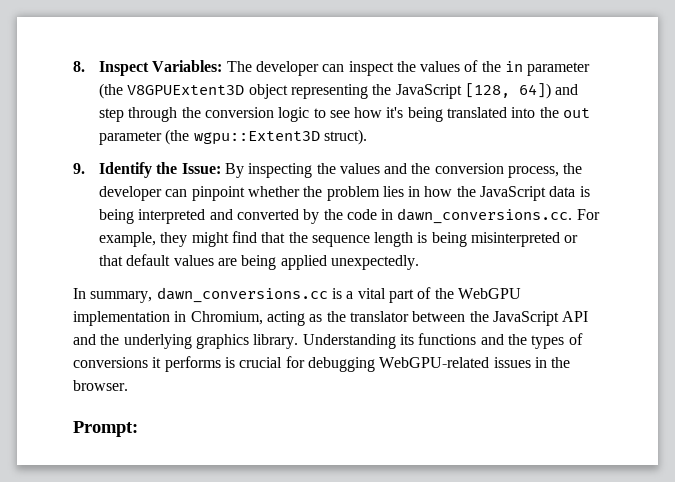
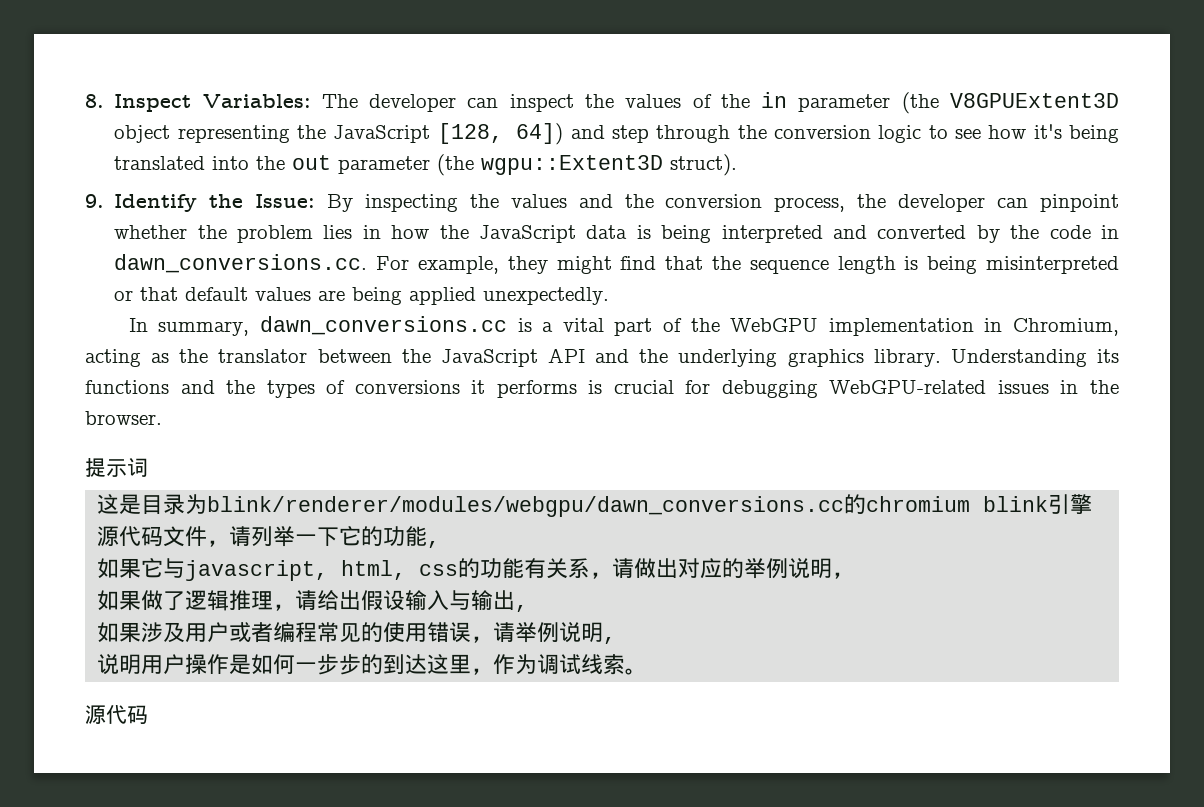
- Prompt:
+ 提示词
+ 这是目录为blink/renderer/modules/webgpu/dawn_conversions.cc的chromium blink引擎源代码文件，请列举一下它的功能,
+ 如果它与javascript, html, css的功能有关系，请做出对应的举例说明，
+ 如果做了逻辑推理，请给出假设输入与输出,
+ 如果涉及用户或者编程常见的使用错误，请举例说明,
+ 说明用户操作是如何一步步的到达这里，作为调试线索。
+ 源代码

